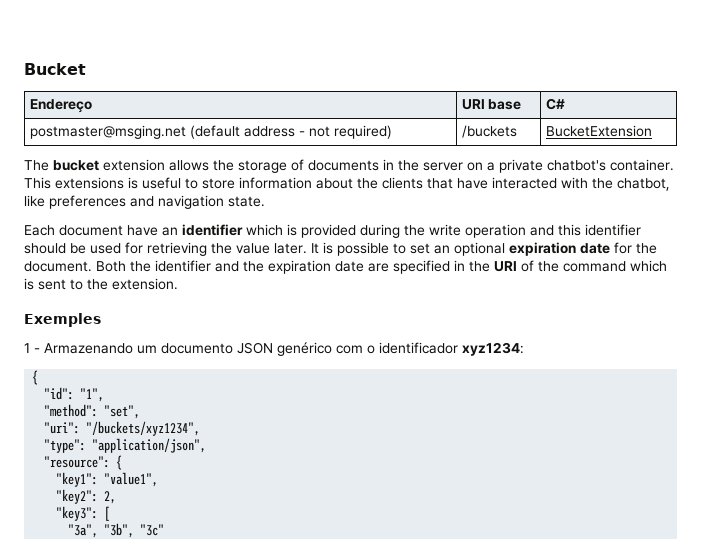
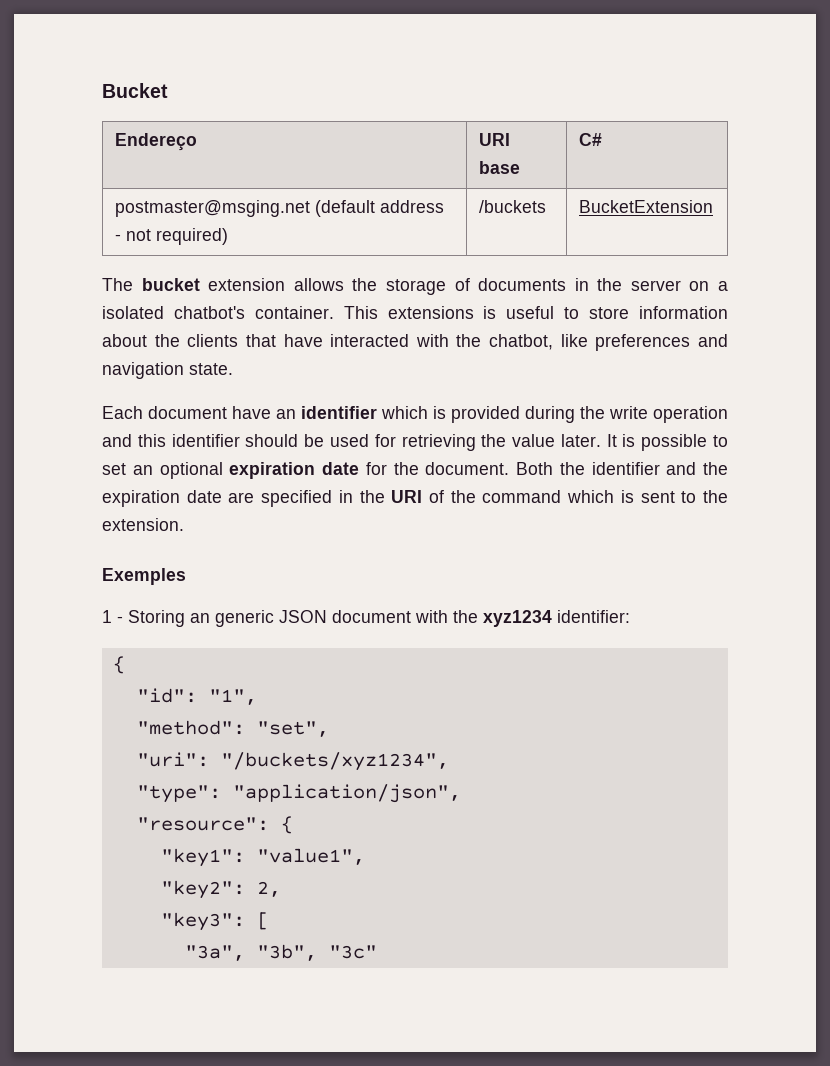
- The bucket extension allows the storage of documents in the server on a private chatbot's container.
+ The bucket extension allows the storage of documents in the server on a isolated chatbot's container.
- 1 - Armazenando um documento JSON genérico com o identificador xyz1234:
+ 1 - Storing an generic JSON document with the xyz1234 identifier:

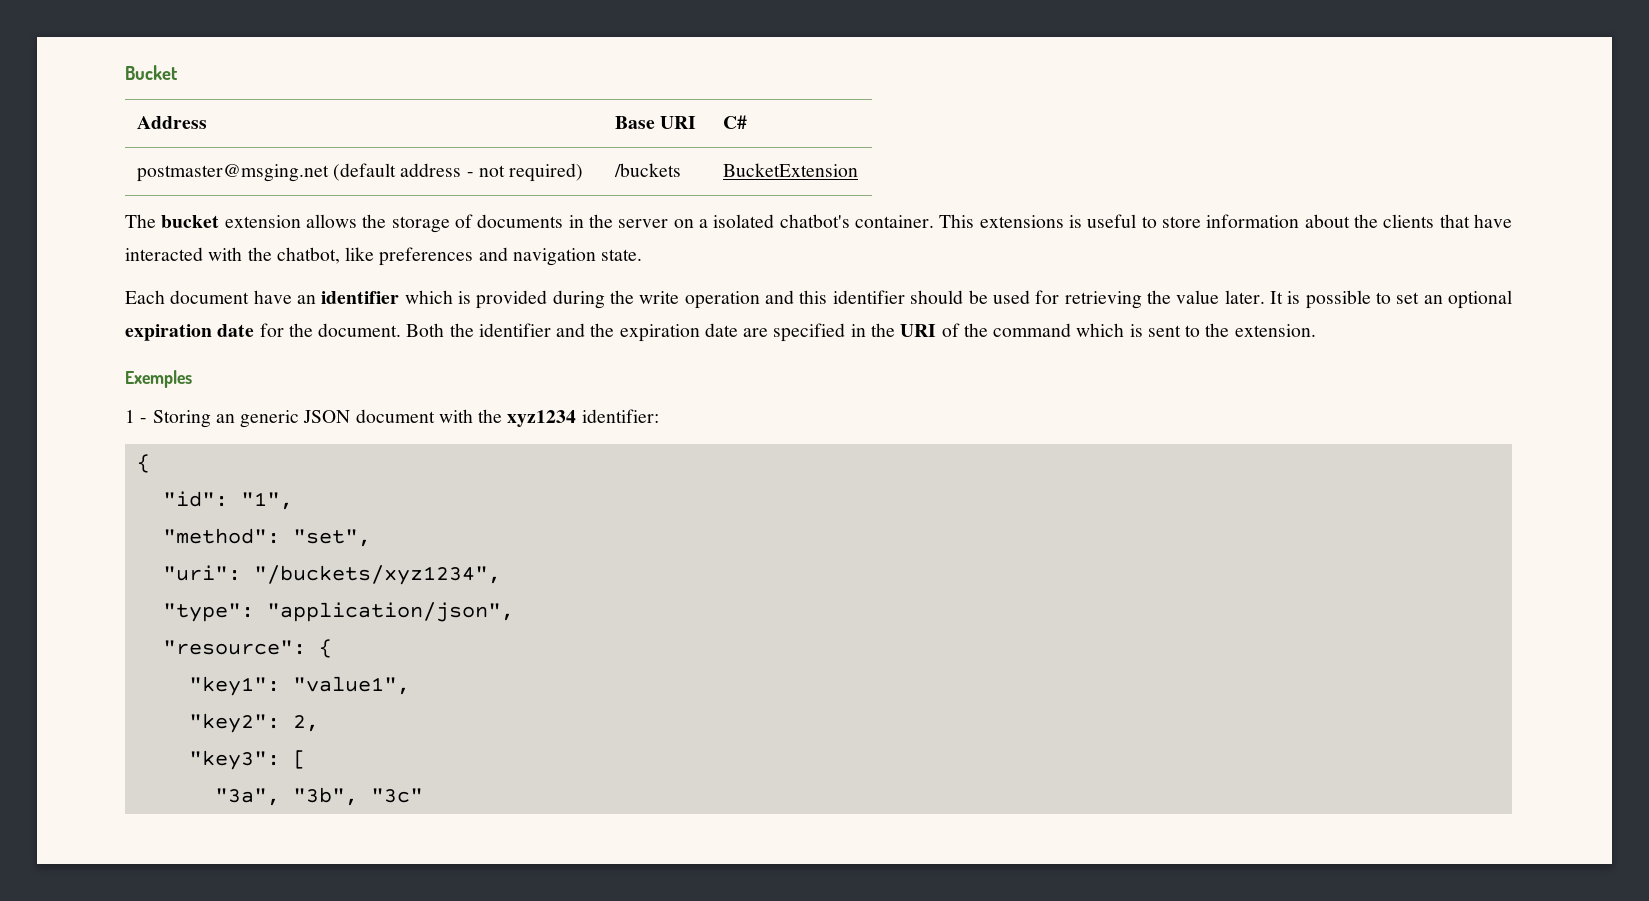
- Endereço | URI base | C#
+ Address | Base URI | C#

